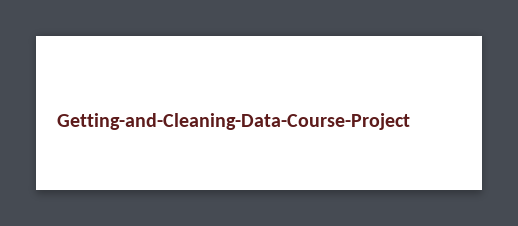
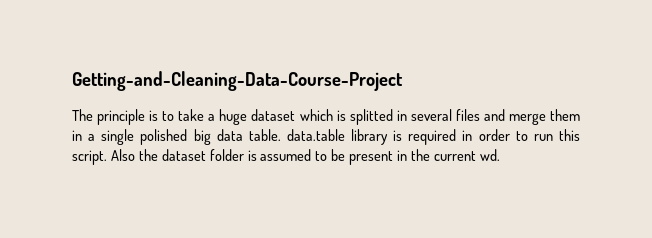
+ The principle is to take a huge dataset which is splitted in several files and merge them in a single polished big data table. data.table library is required in order to run this script. Also the dataset folder is assumed to be present in the current wd.

